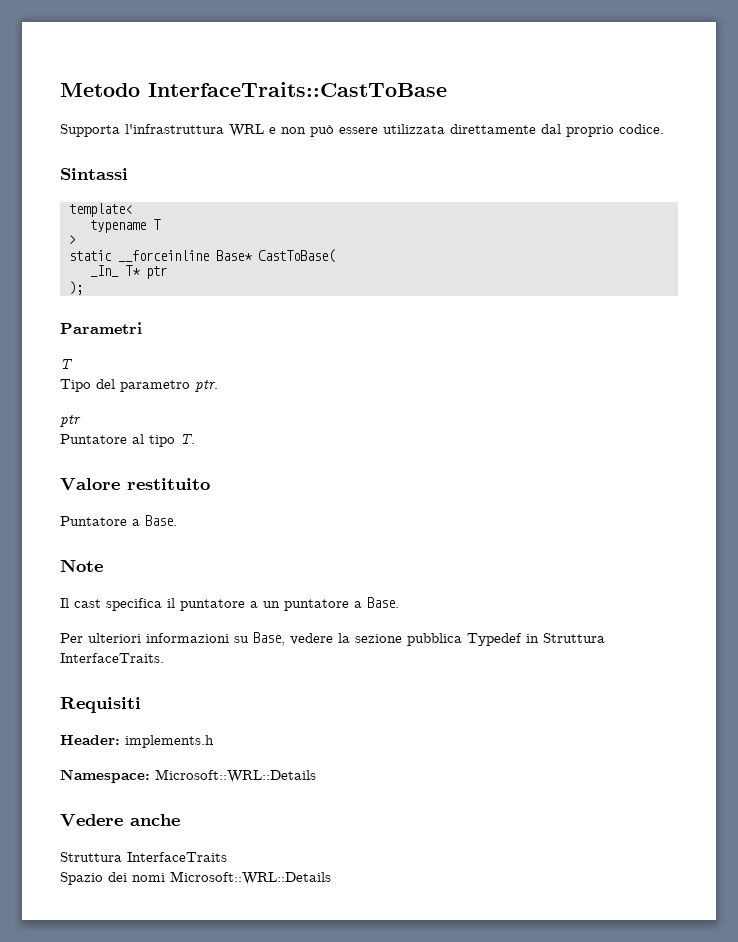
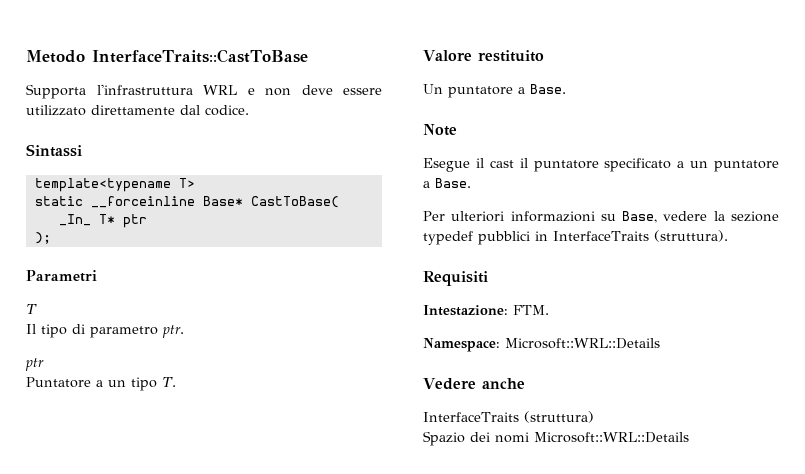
- Supporta l'infrastruttura WRL e non può essere utilizzata direttamente dal proprio codice.
+ Supporta l'infrastruttura WRL e non deve essere utilizzato direttamente dal codice.
- template<
- typename T
- >
+ template<typename T>
- Tipo del parametro ptr.
+ Il tipo di parametro ptr.
- Puntatore al tipo T.
+ Puntatore a un tipo T.
- Puntatore a Base.
+ Un puntatore a Base.
- Il cast specifica il puntatore a un puntatore a Base.
+ Esegue il cast il puntatore specificato a un puntatore a Base.
- Per ulteriori informazioni su Base, vedere la sezione pubblica Typedef in Struttura InterfaceTraits.
+ Per ulteriori informazioni su Base, vedere la sezione typedef pubblici in InterfaceTraits (struttura).
- Header: implements.h
+ Intestazione: FTM.
- Struttura InterfaceTraits
+ InterfaceTraits (struttura)

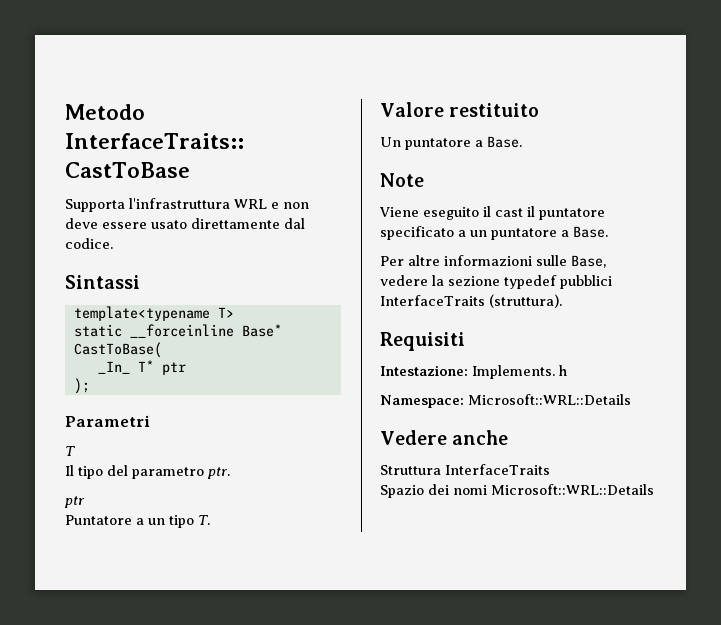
- Supporta l'infrastruttura WRL e non deve essere utilizzato direttamente dal codice.
+ Supporta l'infrastruttura WRL e non deve essere usato direttamente dal codice.
- Il tipo di parametro ptr.
+ Il tipo del parametro ptr.
- Esegue il cast il puntatore specificato a un puntatore a Base.
+ Viene eseguito il cast il puntatore specificato a un puntatore a Base.
- Per ulteriori informazioni su Base, vedere la sezione typedef pubblici in InterfaceTraits (struttura).
+ Per altre informazioni sulle Base, vedere la sezione typedef pubblici InterfaceTraits (struttura).
- Intestazione: FTM.
+ Intestazione: Implements. h
- InterfaceTraits (struttura)
+ Struttura InterfaceTraits

